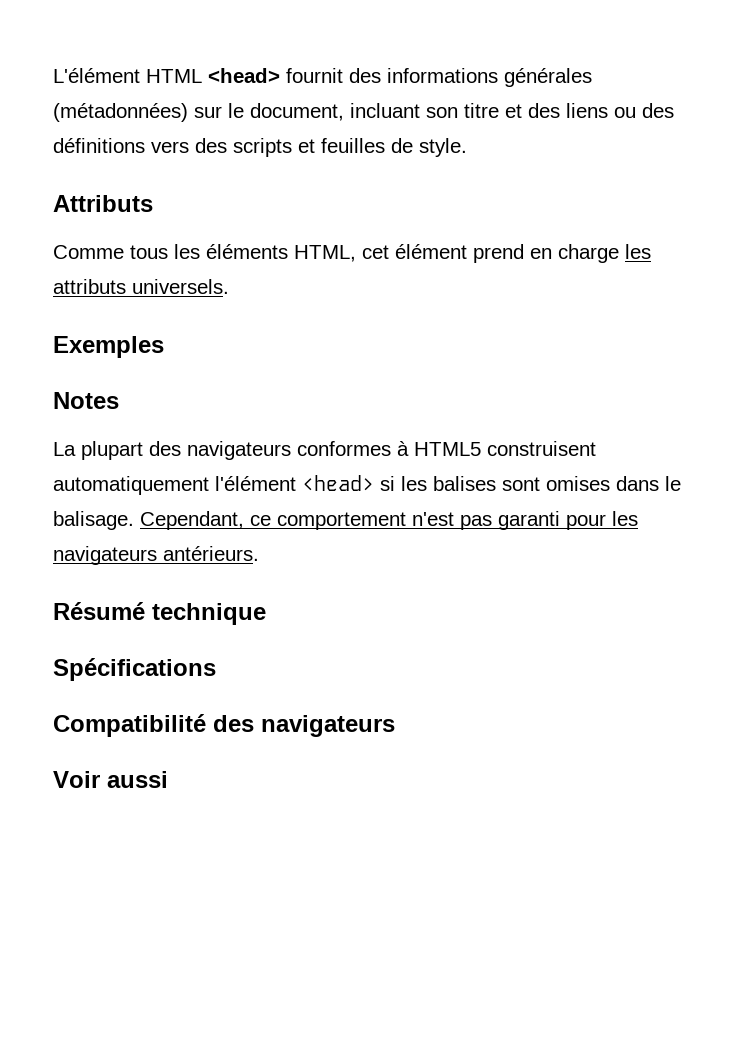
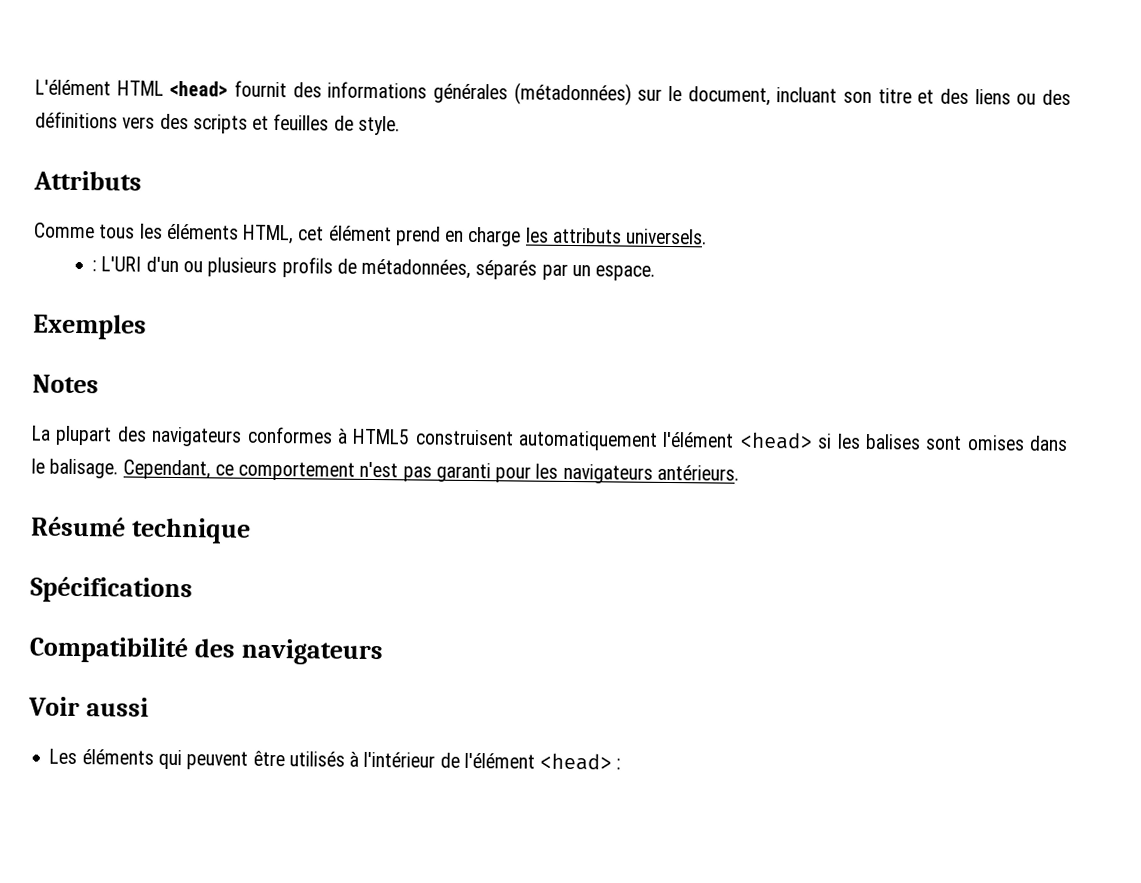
+ : L'URI d'un ou plusieurs profils de métadonnées, séparés par un espace.
+ Les éléments qui peuvent être utilisés à l'intérieur de l'élément <head> :

